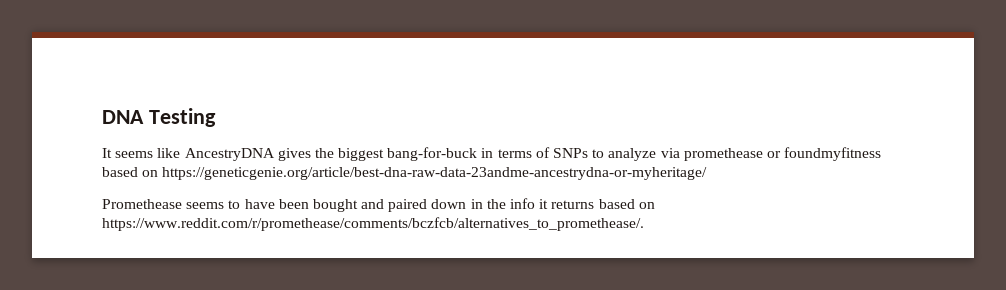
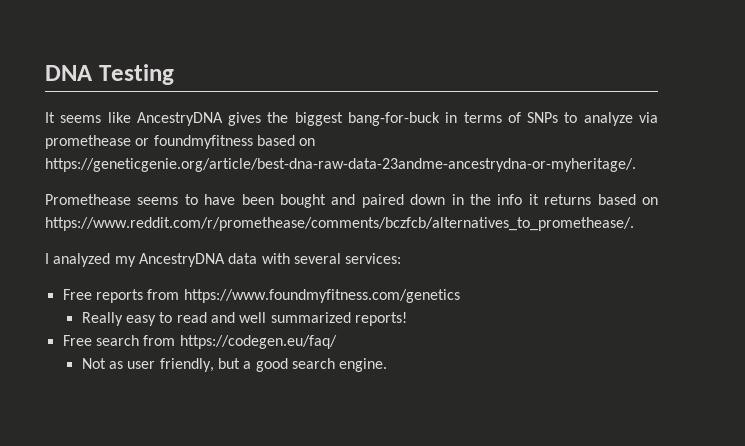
- It seems like AncestryDNA gives the biggest bang-for-buck in terms of SNPs to analyze via promethease or foundmyfitness based on https://geneticgenie.org/article/best-dna-raw-data-23andme-ancestrydna-or-myheritage/
+ It seems like AncestryDNA gives the biggest bang-for-buck in terms of SNPs to analyze via promethease or foundmyfitness based on https://geneticgenie.org/article/best-dna-raw-data-23andme-ancestrydna-or-myheritage/.
+ I analyzed my AncestryDNA data with several services:
+ Free reports from https://www.foundmyfitness.com/genetics
+ Really easy to read and well summarized reports!
+ Free search from https://codegen.eu/faq/
+ Not as user friendly, but a good search engine.

